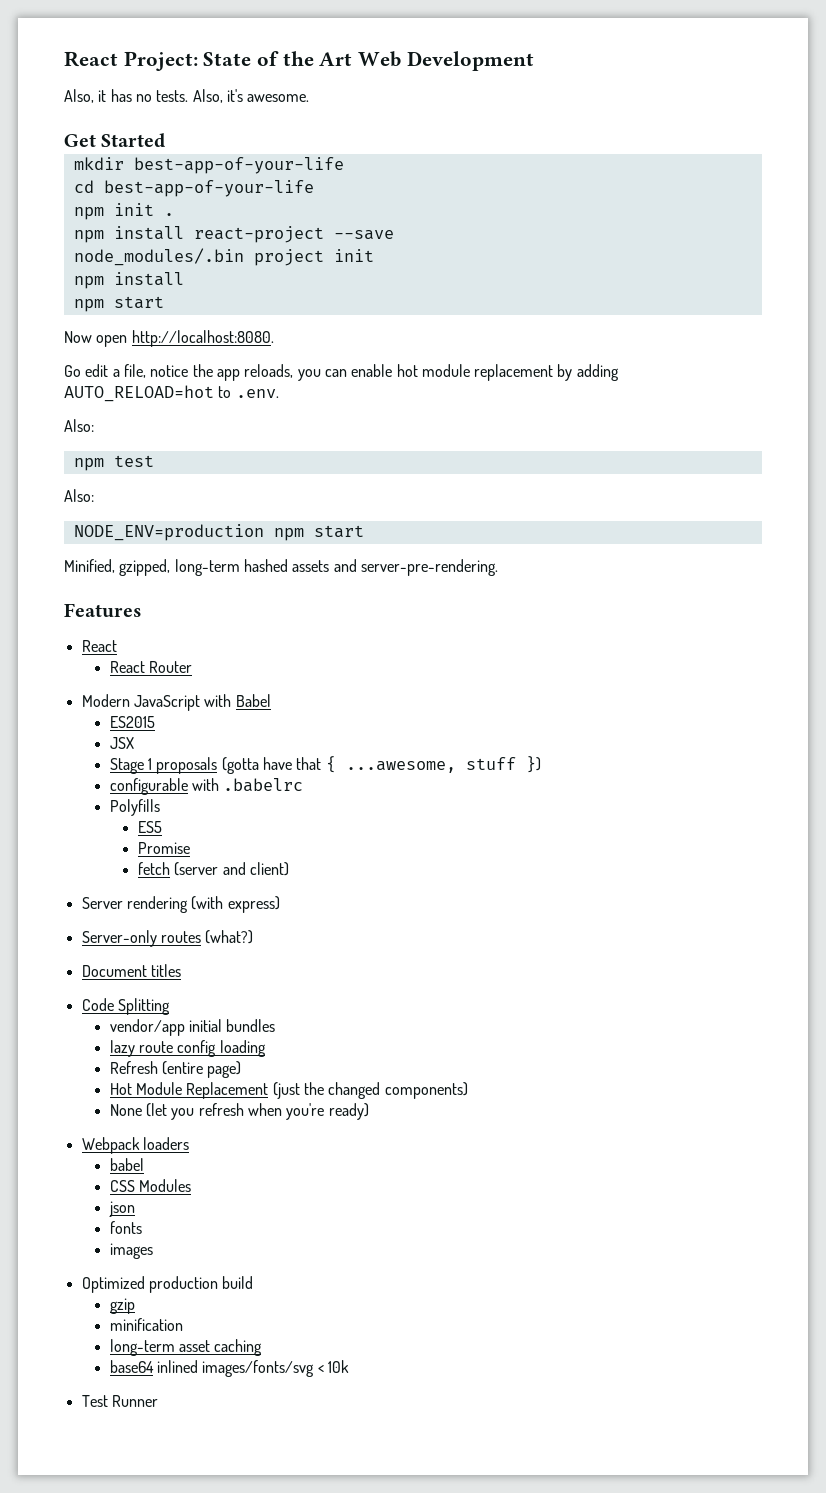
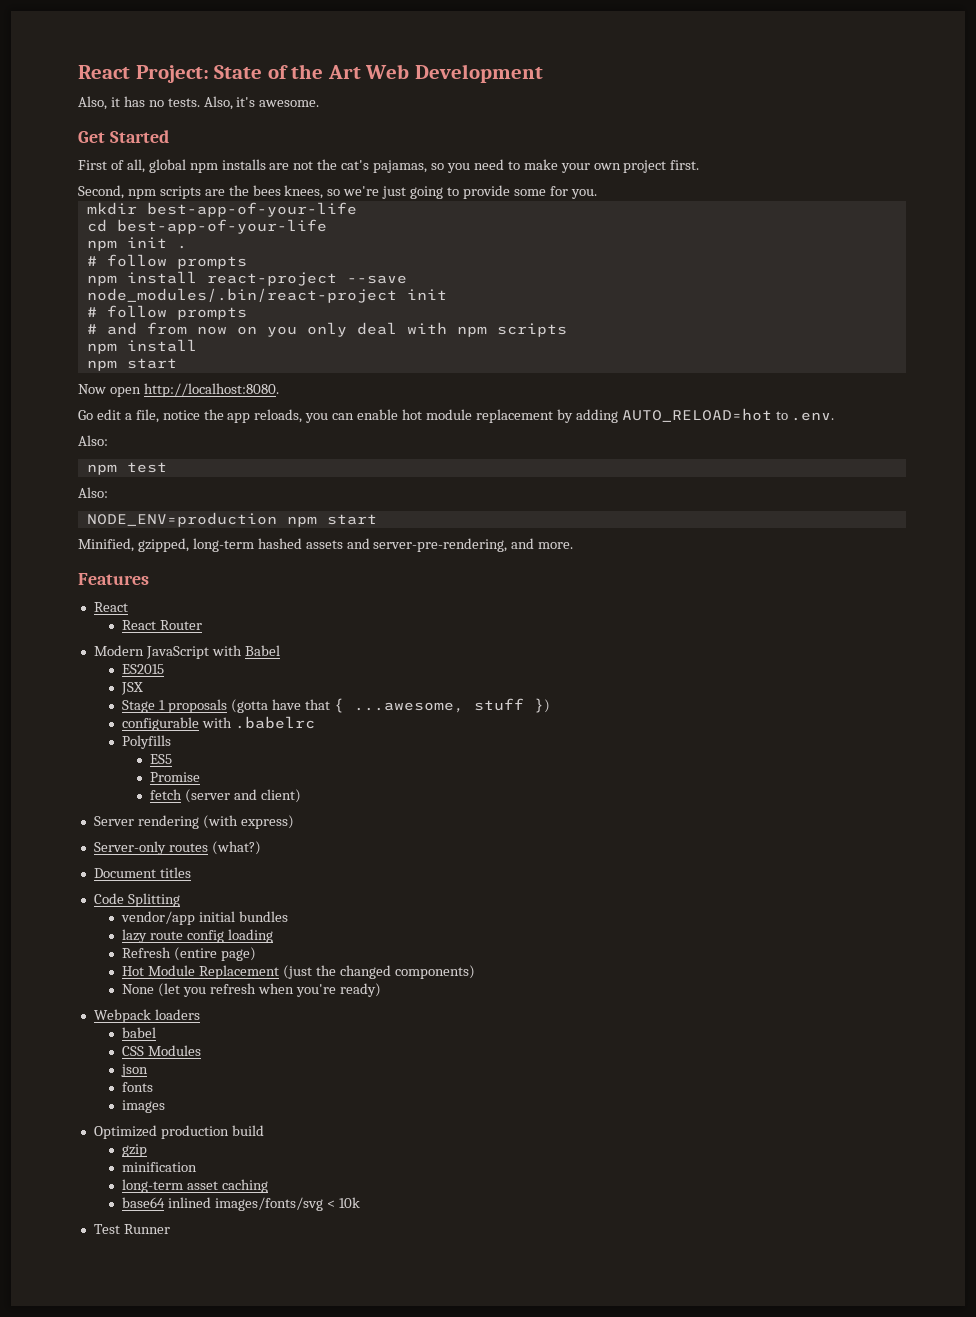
+ First of all, global npm installs are not the cat's pajamas, so you need to make your own project first.
+ Second, npm scripts are the bees knees, so we're just going to provide some for you.
  npm init .
+ # follow prompts
- node_modules/.bin project init
+ node_modules/.bin/react-project init
+ # follow prompts
+ # and from now on you only deal with npm scripts
- Minified, gzipped, long-term hashed assets and server-pre-rendering.
+ Minified, gzipped, long-term hashed assets and server-pre-rendering, and more.

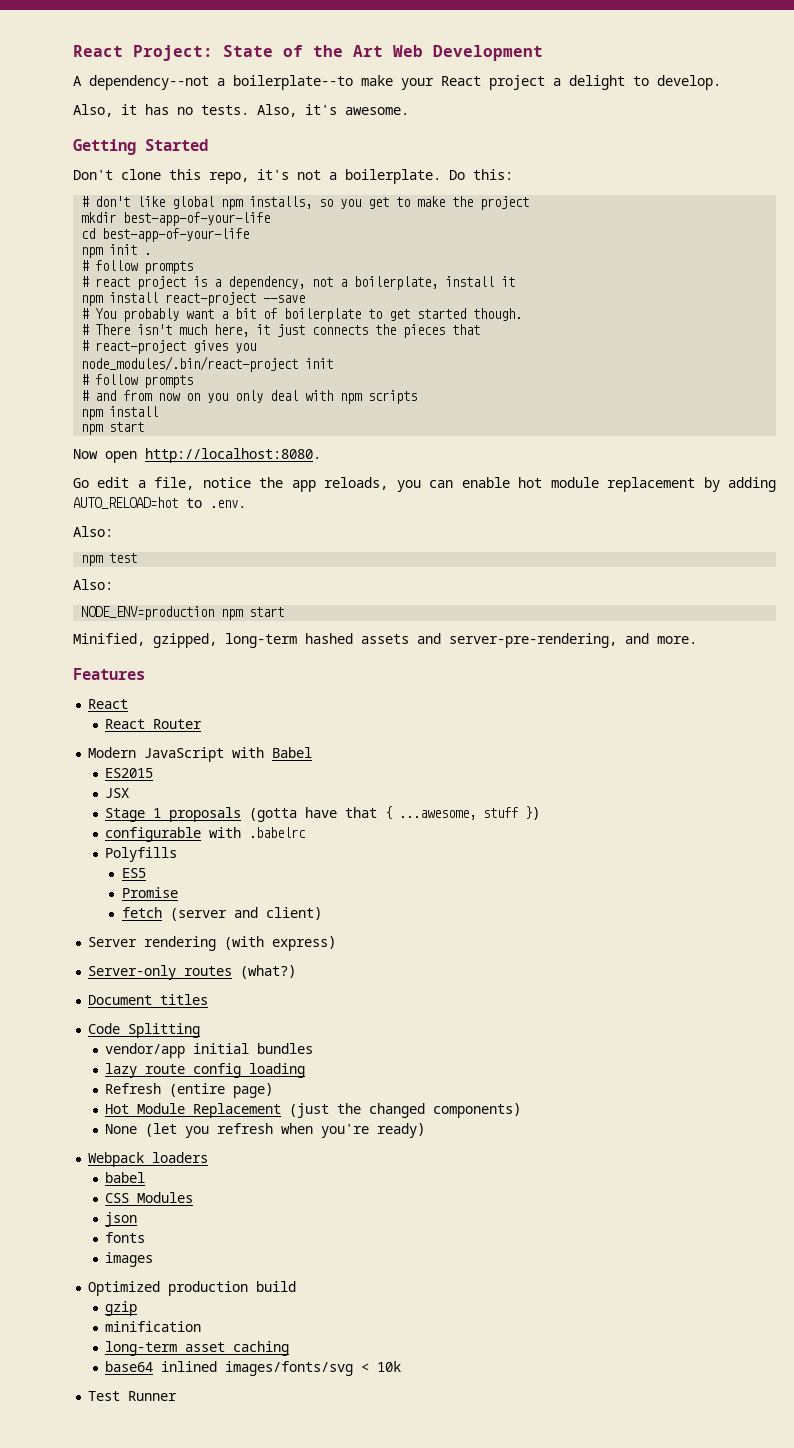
+ A dependency--not a boilerplate--to make your React project a delight to develop.
- Get Started
+ Getting Started
- First of all, global npm installs are not the cat's pajamas, so you need to make your own project first.
- Second, npm scripts are the bees knees, so we're just going to provide some for you.
+ Don't clone this repo, it's not a boilerplate. Do this:
+ # don't like global npm installs, so you get to make the project
+ # react project is a dependency, not a boilerplate, install it
  npm install react-project --save
+ # You probably want a bit of boilerplate to get started though.
+ # There isn't much here, it just connects the pieces that
+ # react-project gives you

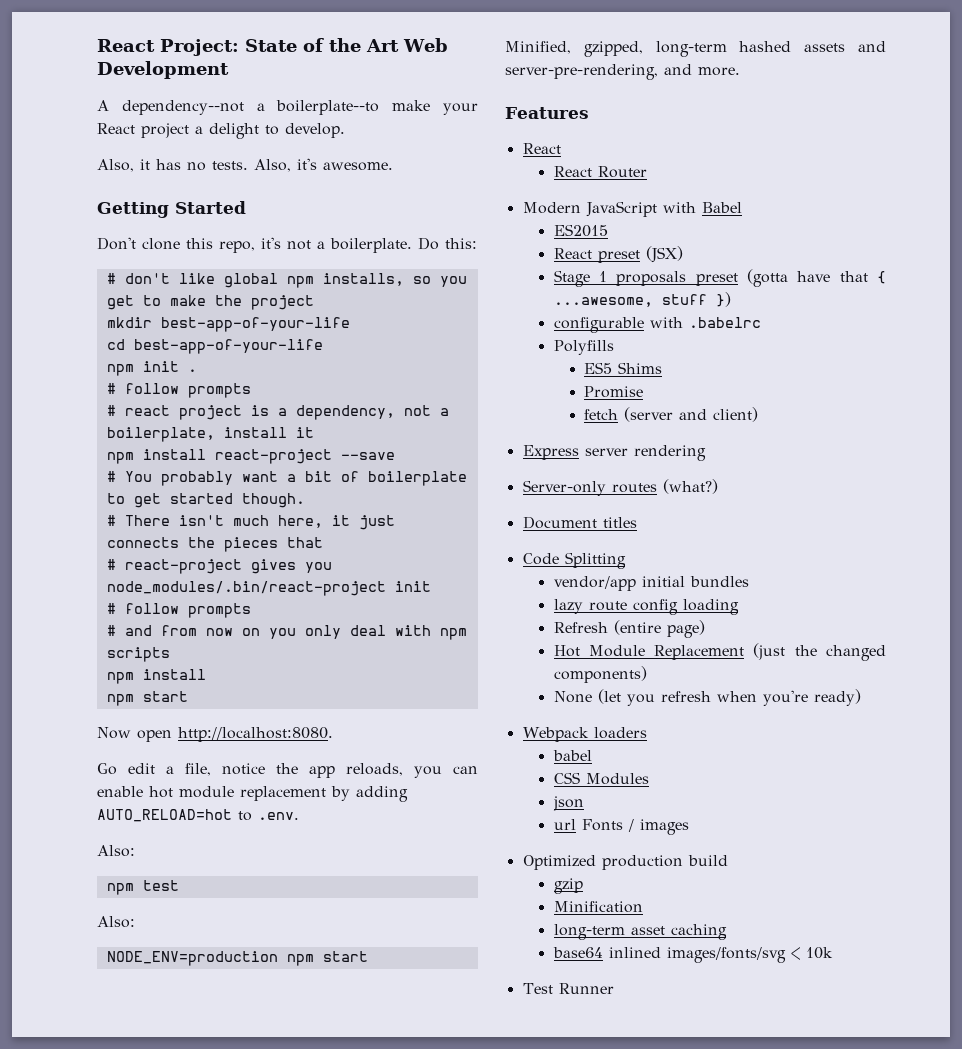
- JSX
+ React preset (JSX)
- Stage 1 proposals (gotta have that { ...awesome, stuff })
+ Stage 1 proposals preset (gotta have that { ...awesome, stuff })
- ES5
+ ES5 Shims
- Server rendering (with express)
+ Express server rendering
- fonts
- images
+ url Fonts / images
- minification
+ Minification

